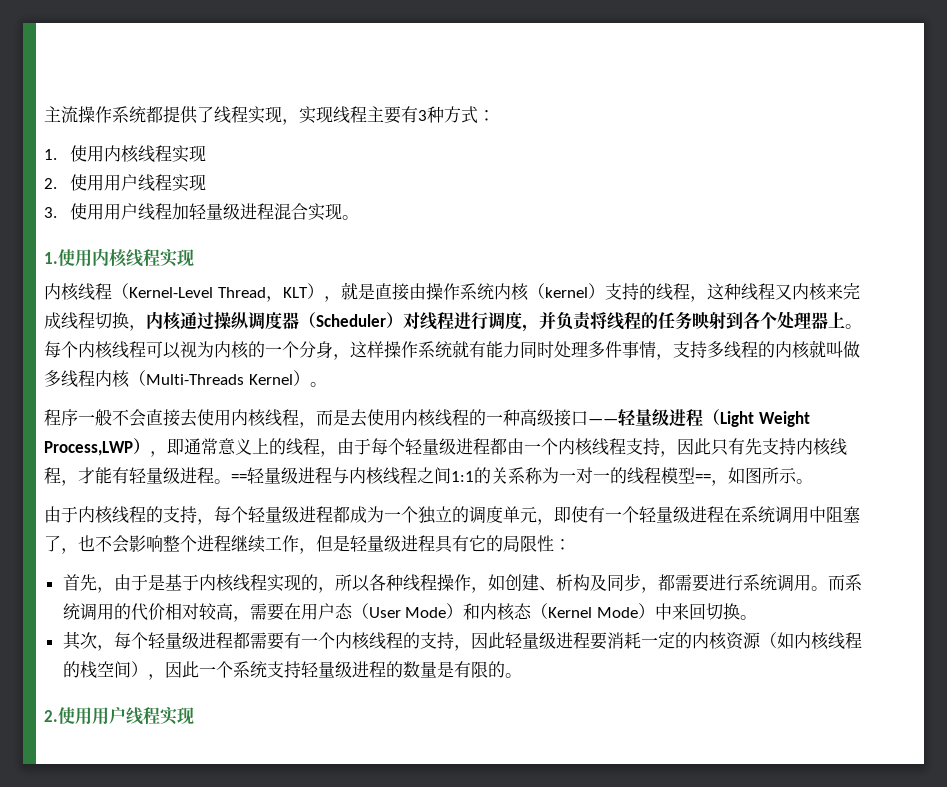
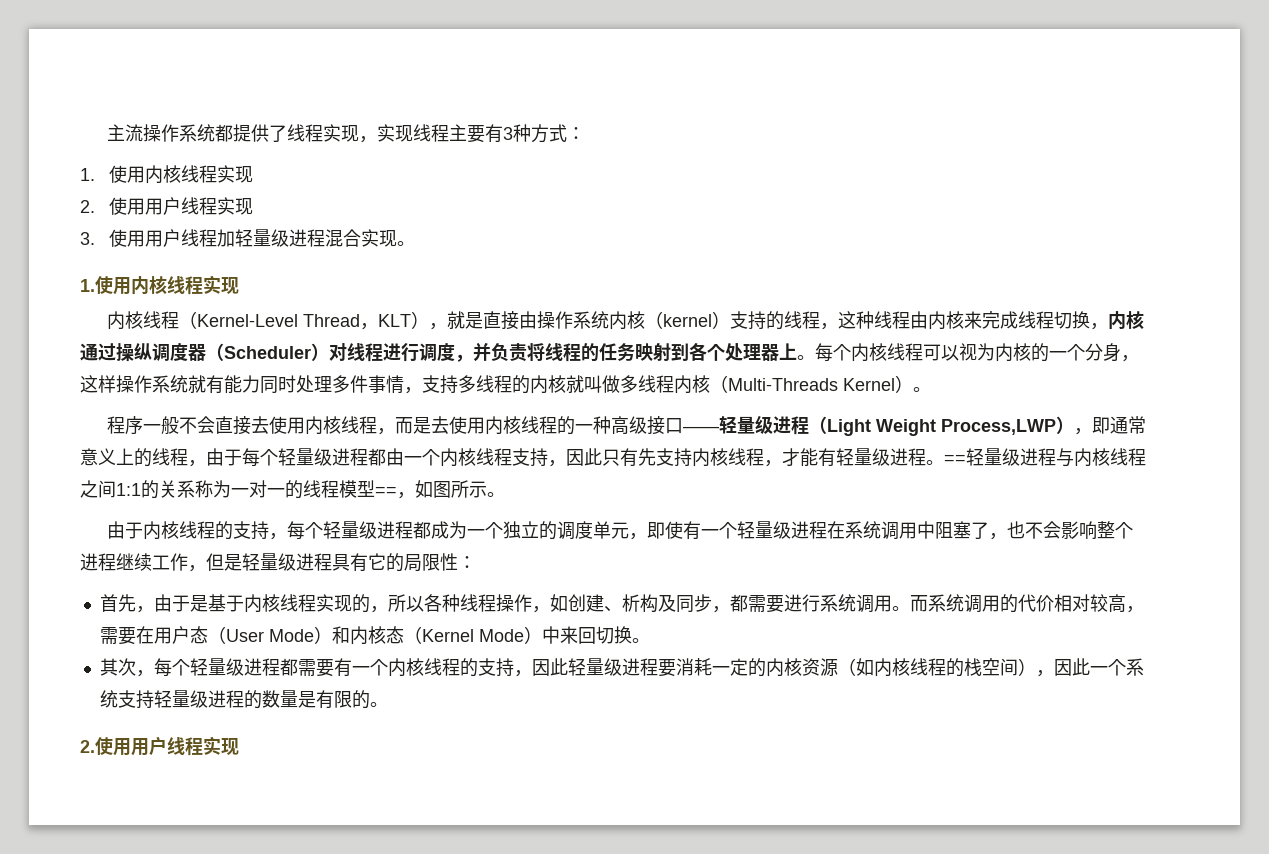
- 内核线程（Kernel-Level Thread，KLT），就是直接由操作系统内核（kernel）支持的线程，这种线程又内核来完成线程切换，内核通过操纵调度器（Scheduler）对线程进行调度，并负责将线程的任务映射到各个处理器上。
+ 内核线程（Kernel-Level Thread，KLT），就是直接由操作系统内核（kernel）支持的线程，这种线程由内核来完成线程切换，内核通过操纵调度器（Scheduler）对线程进行调度，并负责将线程的任务映射到各个处理器上。

